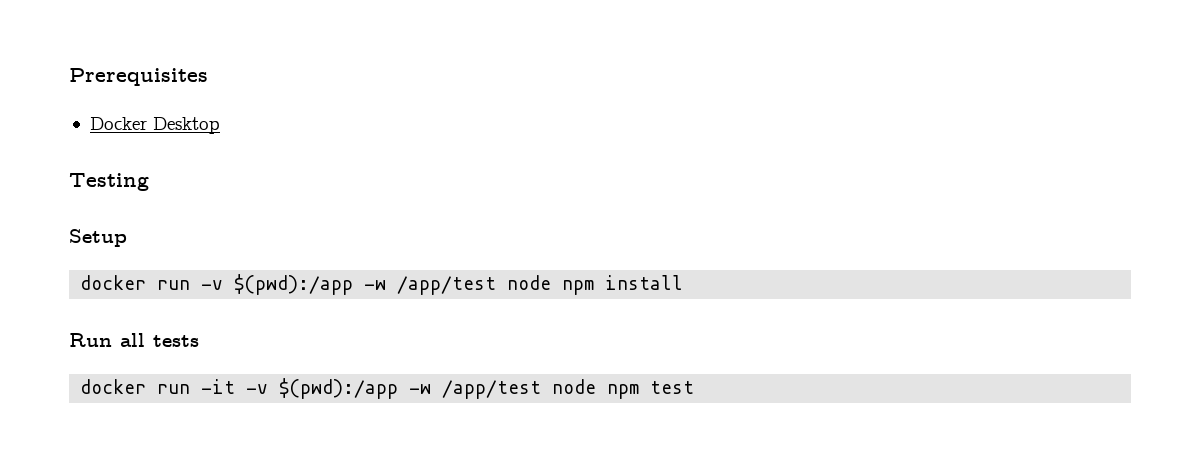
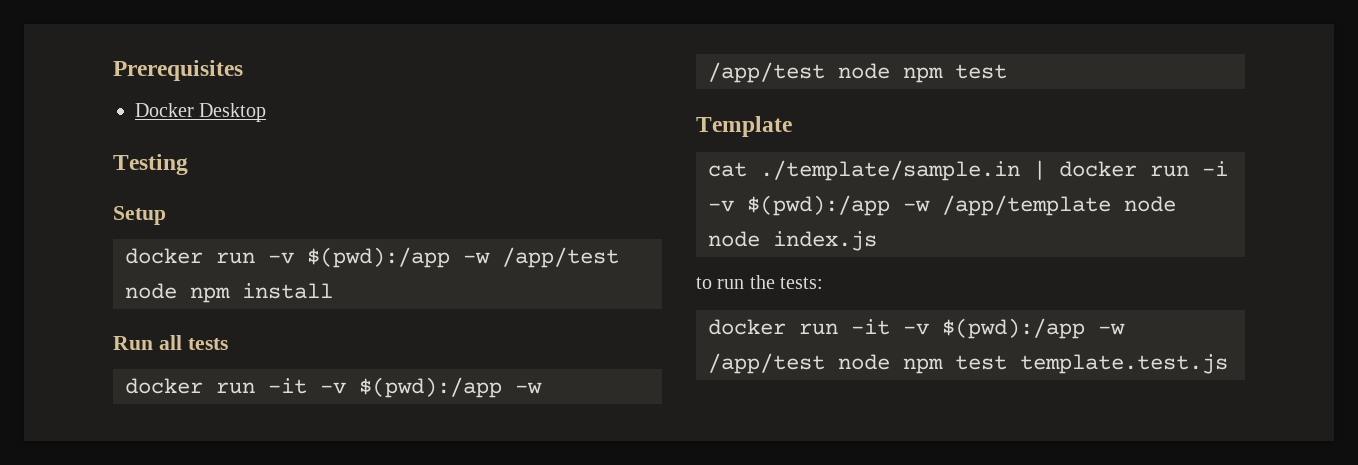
+ Template
+ cat ./template/sample.in | docker run -i -v $(pwd):/app -w /app/template node node index.js
+ to run the tests:
+ docker run -it -v $(pwd):/app -w /app/test node npm test template.test.js

